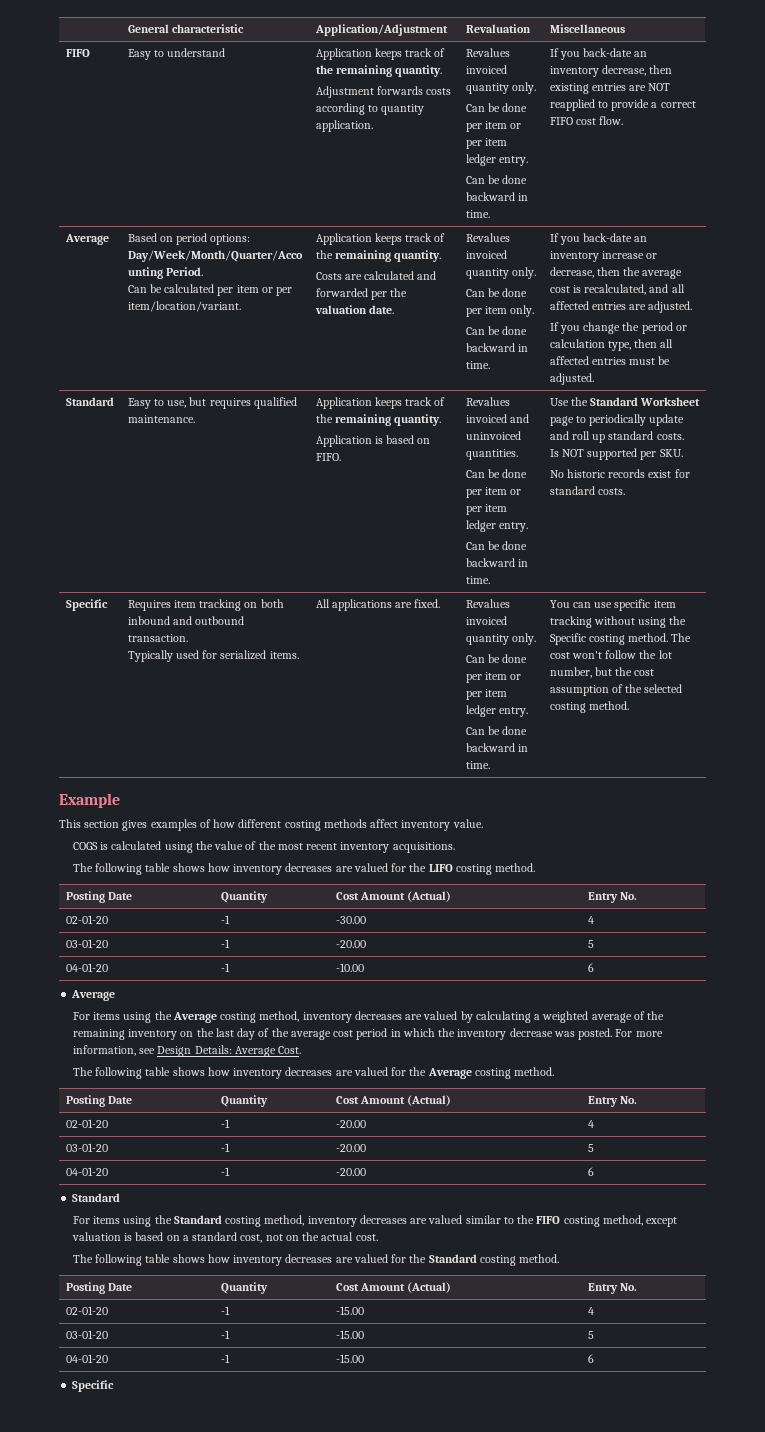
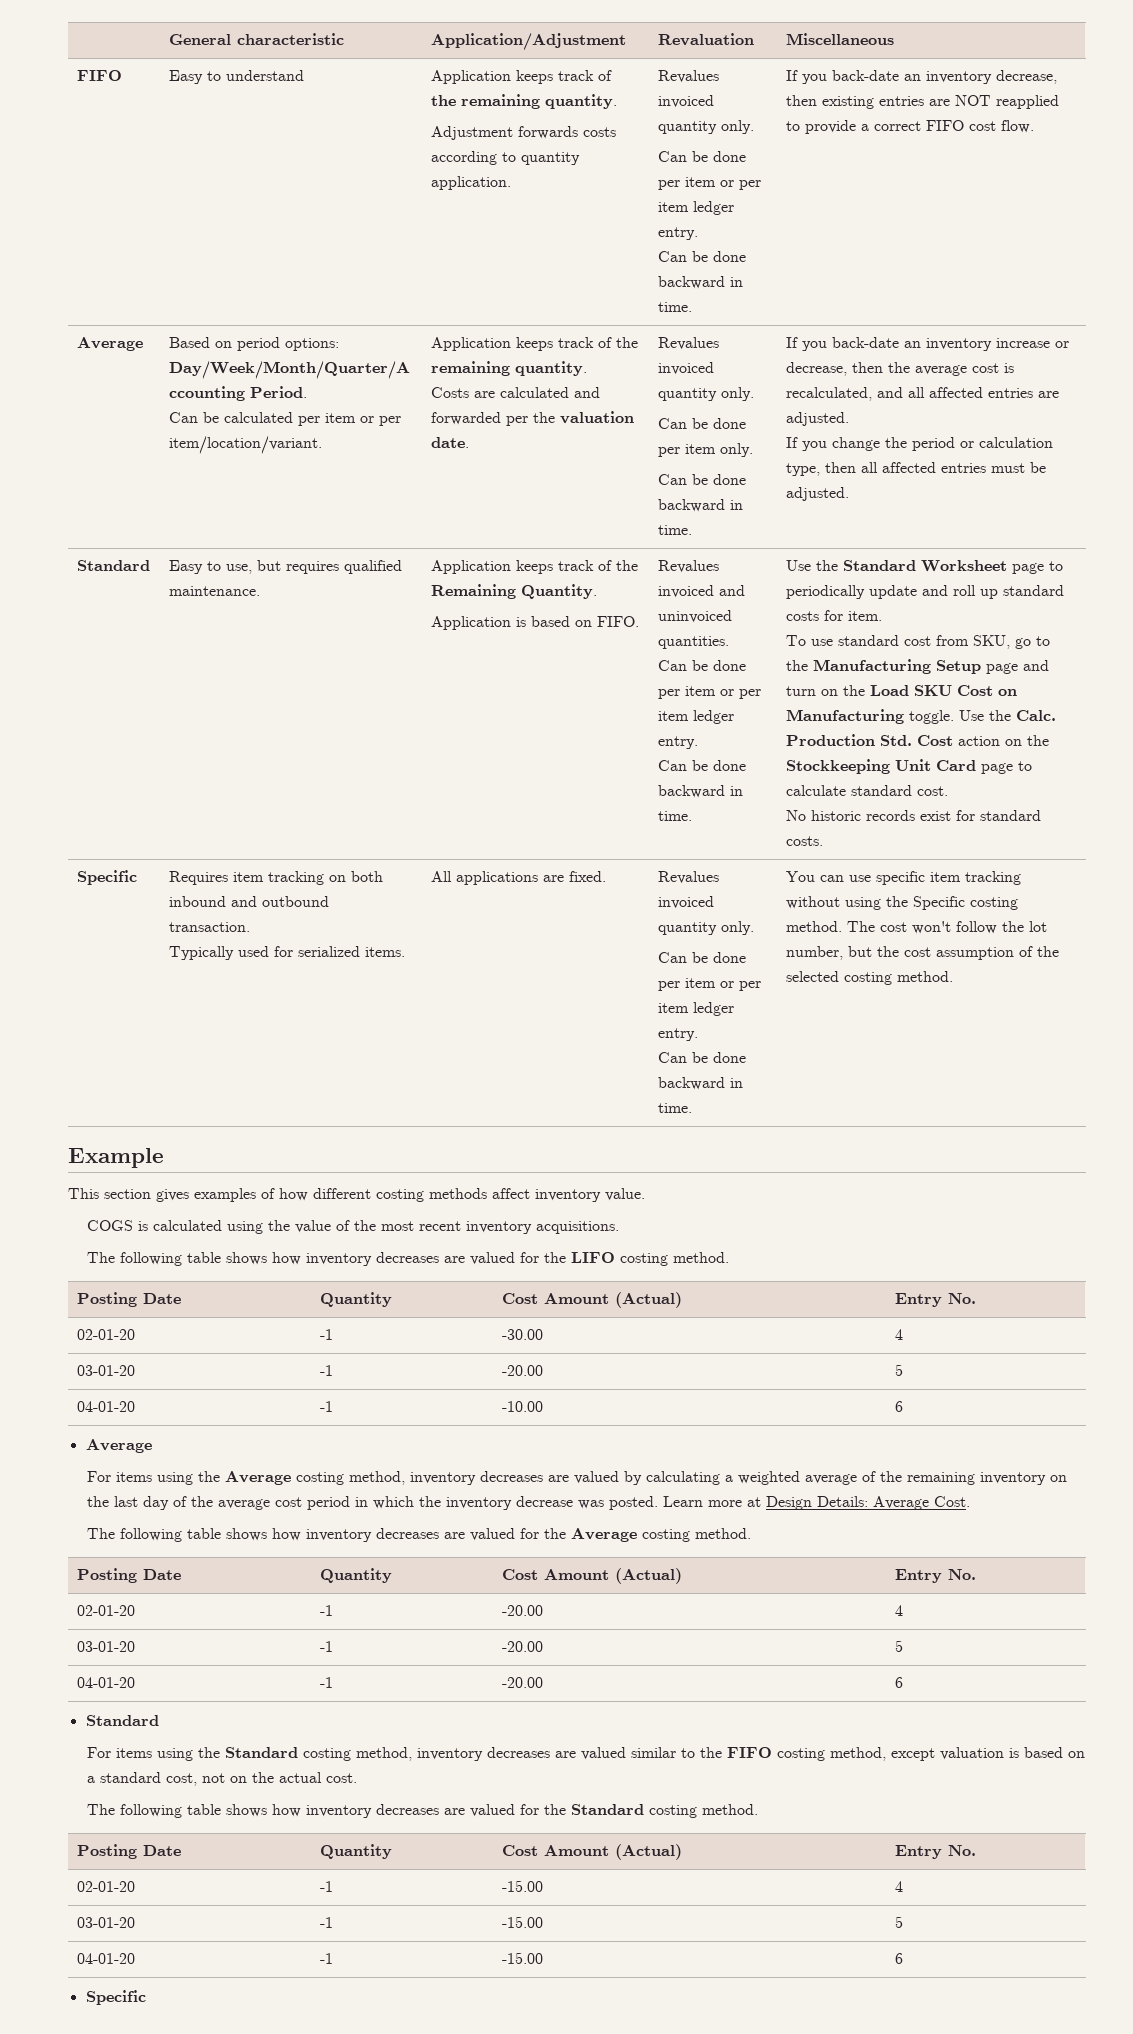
- Easy to use, but requires qualified maintenance. | Application keeps track of the remaining quantity.
+ Easy to use, but requires qualified maintenance. | Application keeps track of the Remaining Quantity.
- Use the Standard Worksheet page to periodically update and roll up standard costs.
- Is NOT supported per SKU.
+ Use the Standard Worksheet page to periodically update and roll up standard costs for item.
+ To use standard cost from SKU, go to the Manufacturing Setup page and turn on the Load SKU Cost on Manufacturing toggle. Use the Calc. Production Std. Cost action on the Stockkeeping Unit Card page to calculate standard cost.
- For more information, see Design Details: Average Cost.
+ Learn more at Design Details: Average Cost.

